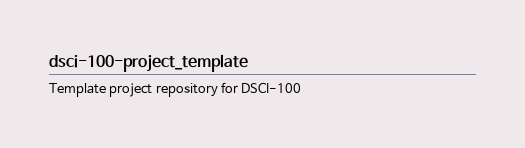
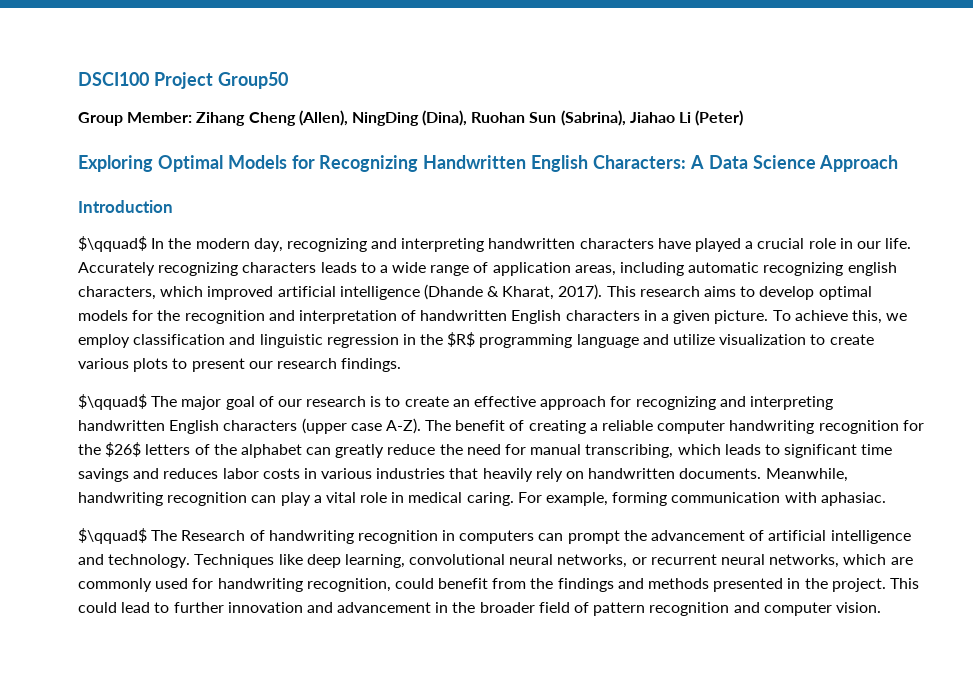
- dsci-100-project_template
- Template project repository for DSCI-100
+ DSCI100 Project Group50
+ Group Member: Zihang Cheng (Allen), NingDing (Dina), Ruohan Sun (Sabrina), Jiahao Li (Peter)
+ Exploring Optimal Models for Recognizing Handwritten English Characters: A Data Science Approach
+ Introduction
+ $\qquad$ In the modern day, recognizing and interpreting handwritten characters have played a crucial role in our life. Accurately recognizing characters leads to a wide range of application areas, including automatic recognizing english characters, which improved artificial intelligence (Dhande & Kharat, 2017). This research aims to develop optimal models for the recognition and interpretation of handwritten English characters in a given picture. To achieve this, we employ classification and linguistic regression in the $R$ programming language and utilize visualization to create various plots to present our research findings.
+ $\qquad$ The major goal of our research is to create an effective approach for recognizing and interpreting handwritten English characters (upper case A-Z). The benefit of creating a reliable computer handwriting recognition for the $26$ letters of the alphabet can greatly reduce the need for manual transcribing, which leads to significant time savings and reduces labor costs in various industries that heavily rely on handwritten documents. Meanwhile, handwriting recognition can play a vital role in medical caring. For example, forming communication with aphasiac.
+ $\qquad$ The Research of handwriting recognition in computers can prompt the advancement of artificial intelligence and technology. Techniques like deep learning, convolutional neural networks, or recurrent neural networks, which are commonly used for handwriting recognition, could benefit from the findings and methods presented in the project. This could lead to further innovation and advancement in the broader field of pattern recognition and computer vision.

